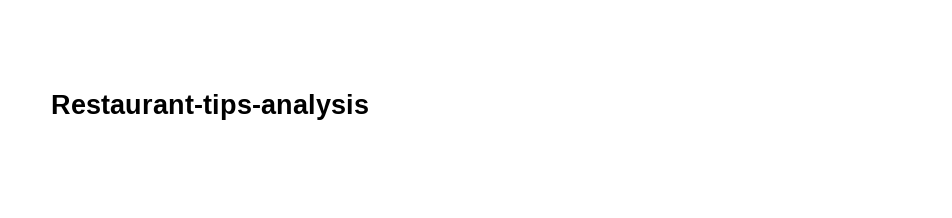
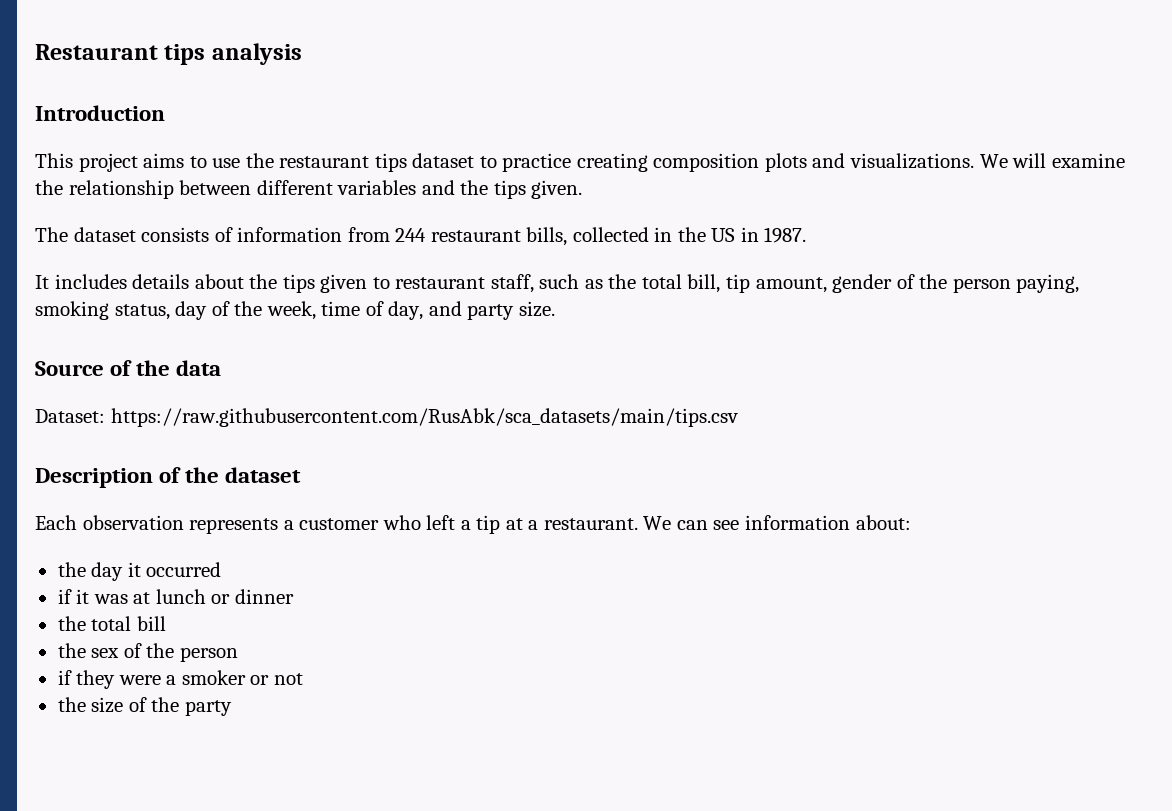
- Restaurant-tips-analysis
+ Restaurant tips analysis
+ Introduction
+ This project aims to use the restaurant tips dataset to practice creating composition plots and visualizations. We will examine the relationship between different variables and the tips given.
+ The dataset consists of information from 244 restaurant bills, collected in the US in 1987.
+ It includes details about the tips given to restaurant staff, such as the total bill, tip amount, gender of the person paying, smoking status, day of the week, time of day, and party size.
+ Source of the data
+ Dataset: https://raw.githubusercontent.com/RusAbk/sca_datasets/main/tips.csv
+ Description of the dataset
+ Each observation represents a customer who left a tip at a restaurant. We can see information about:
+ the day it occurred
+ if it was at lunch or dinner
+ the total bill
+ the sex of the person
+ if they were a smoker or not
+ the size of the party

